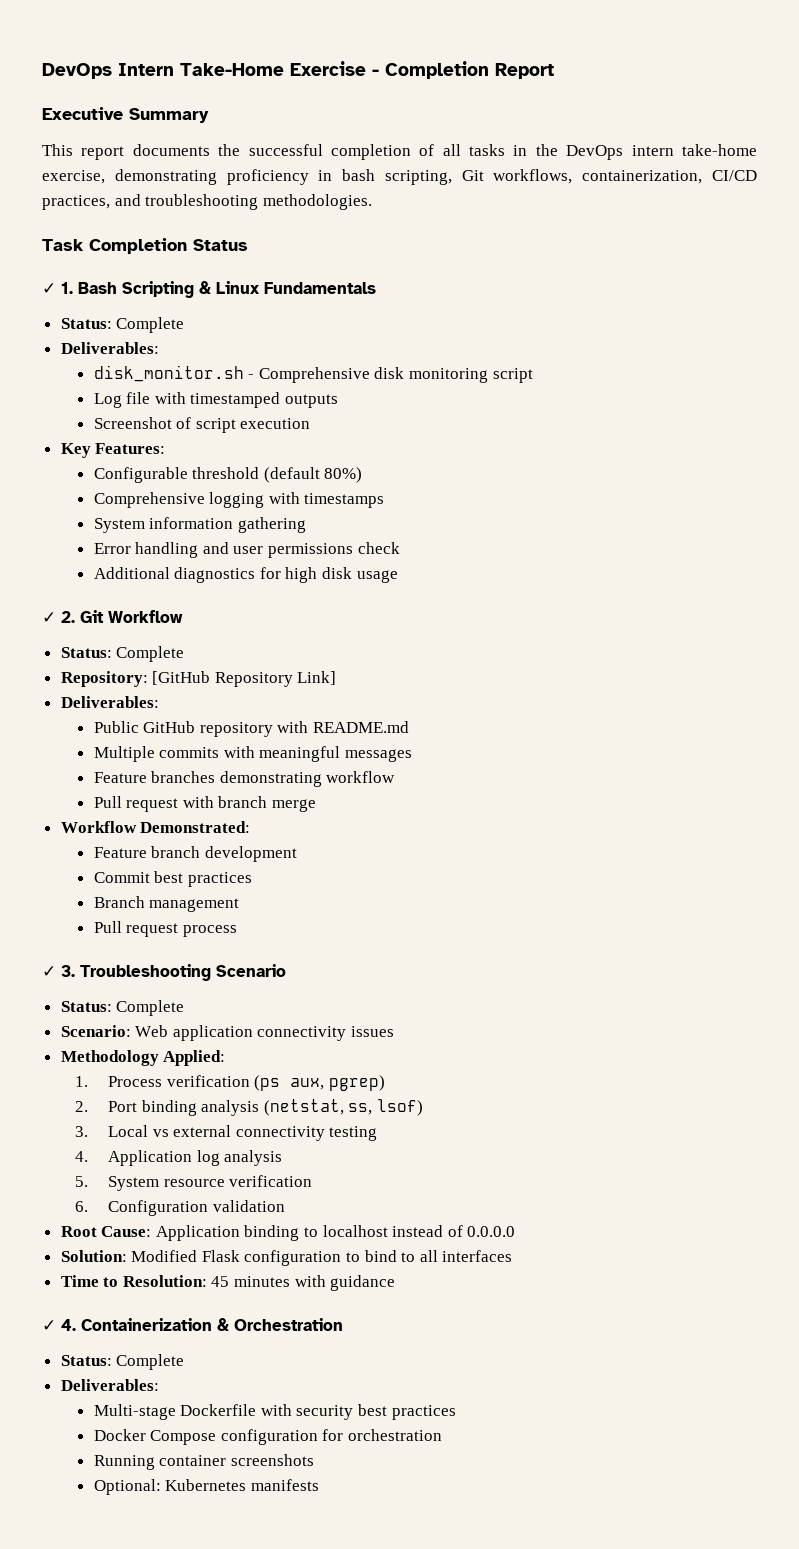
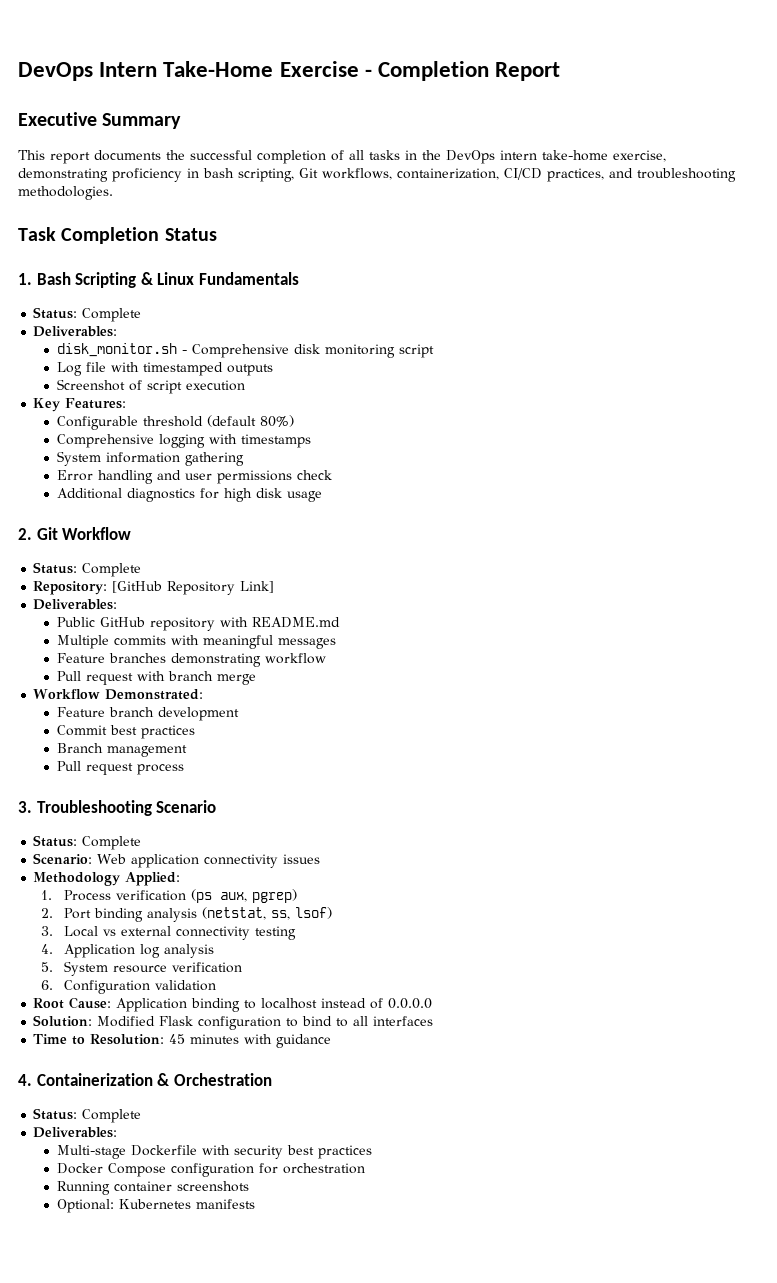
- ✓ 1. Bash Scripting & Linux Fundamentals
+ 1. Bash Scripting & Linux Fundamentals
- ✓ 2. Git Workflow
+ 2. Git Workflow
- ✓ 3. Troubleshooting Scenario
+ 3. Troubleshooting Scenario
- ✓ 4. Containerization & Orchestration
+ 4. Containerization & Orchestration

